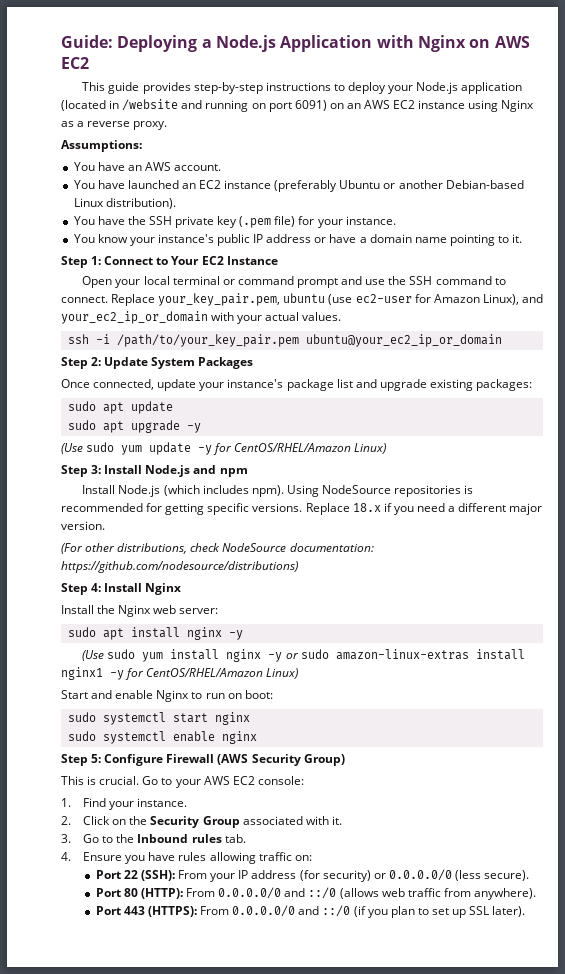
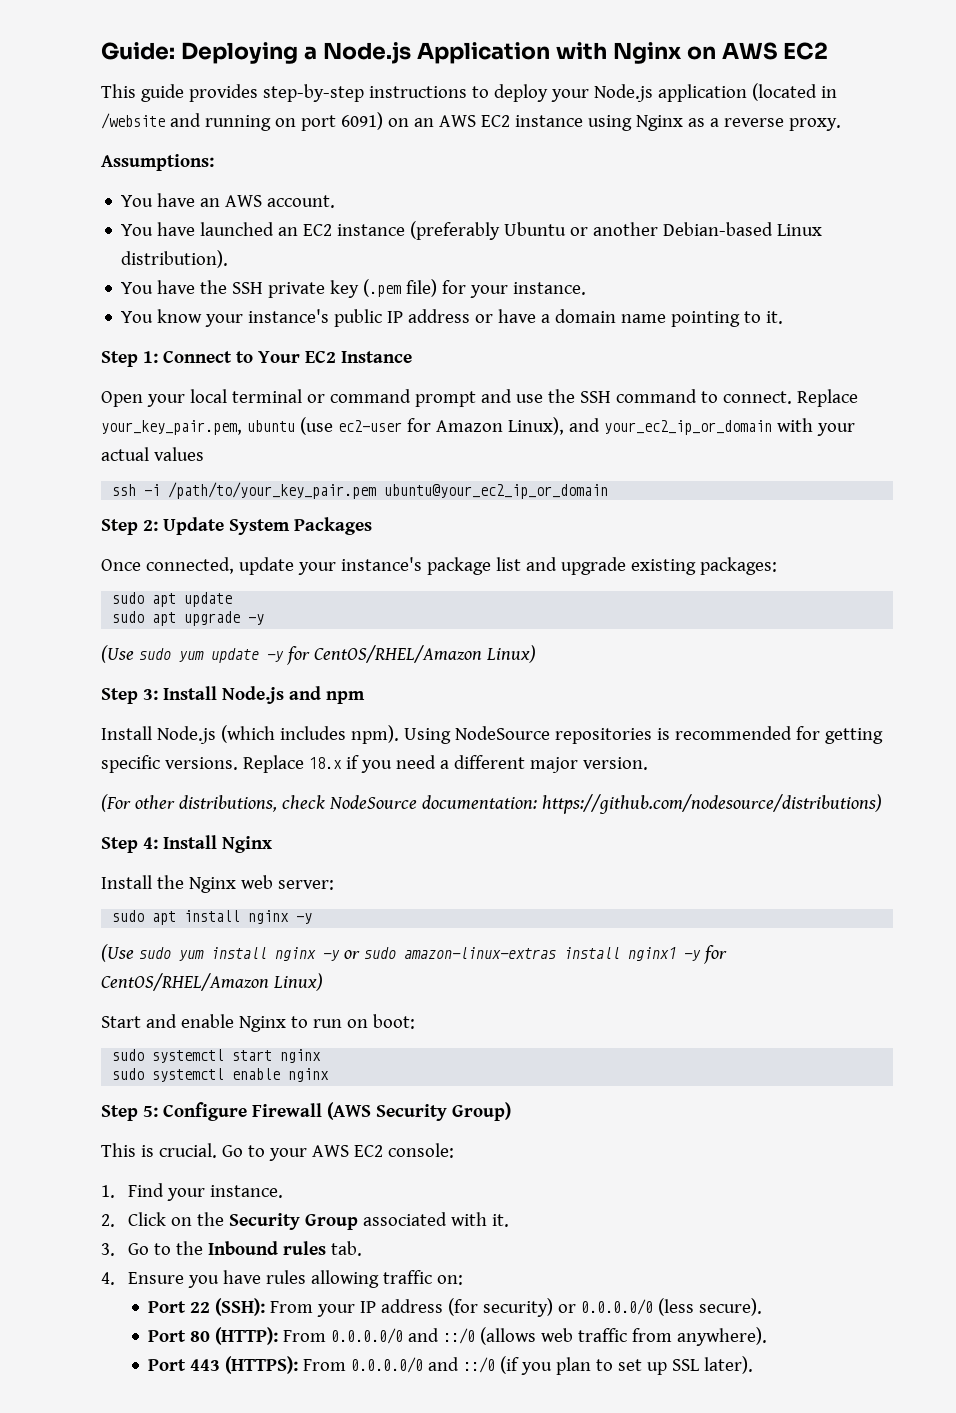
- Replace your_key_pair.pem, ubuntu (use ec2-user for Amazon Linux), and your_ec2_ip_or_domain with your actual values.
+ Replace your_key_pair.pem, ubuntu (use ec2-user for Amazon Linux), and your_ec2_ip_or_domain with your actual values

